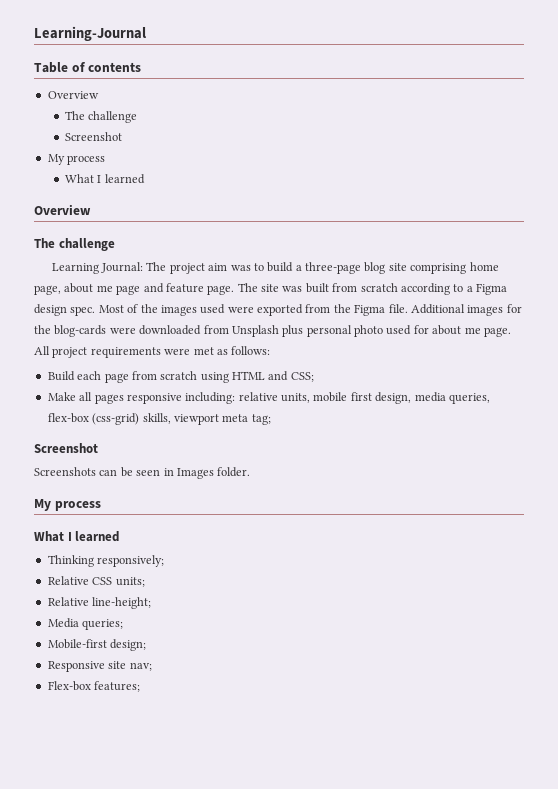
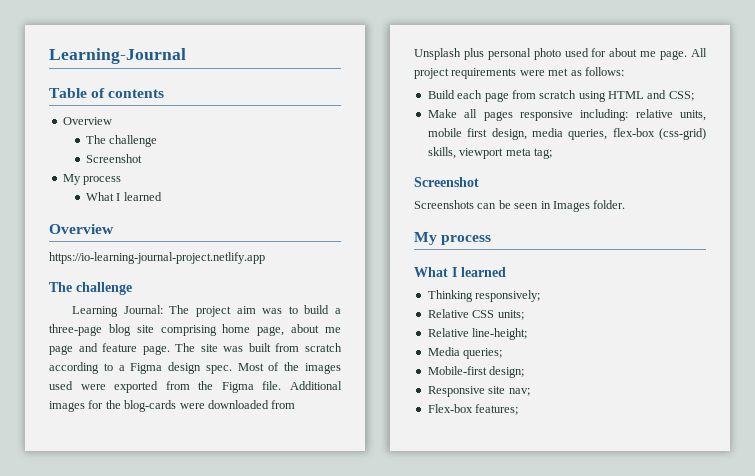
+ https://io-learning-journal-project.netlify.app

